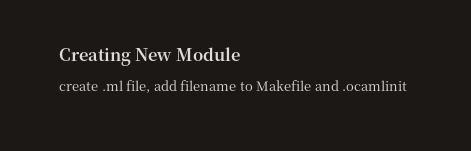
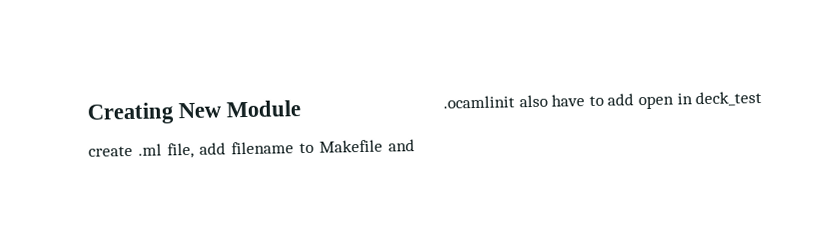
- create .ml file, add filename to Makefile and .ocamlinit
+ create .ml file, add filename to Makefile and .ocamlinit also have to add open in deck_test

